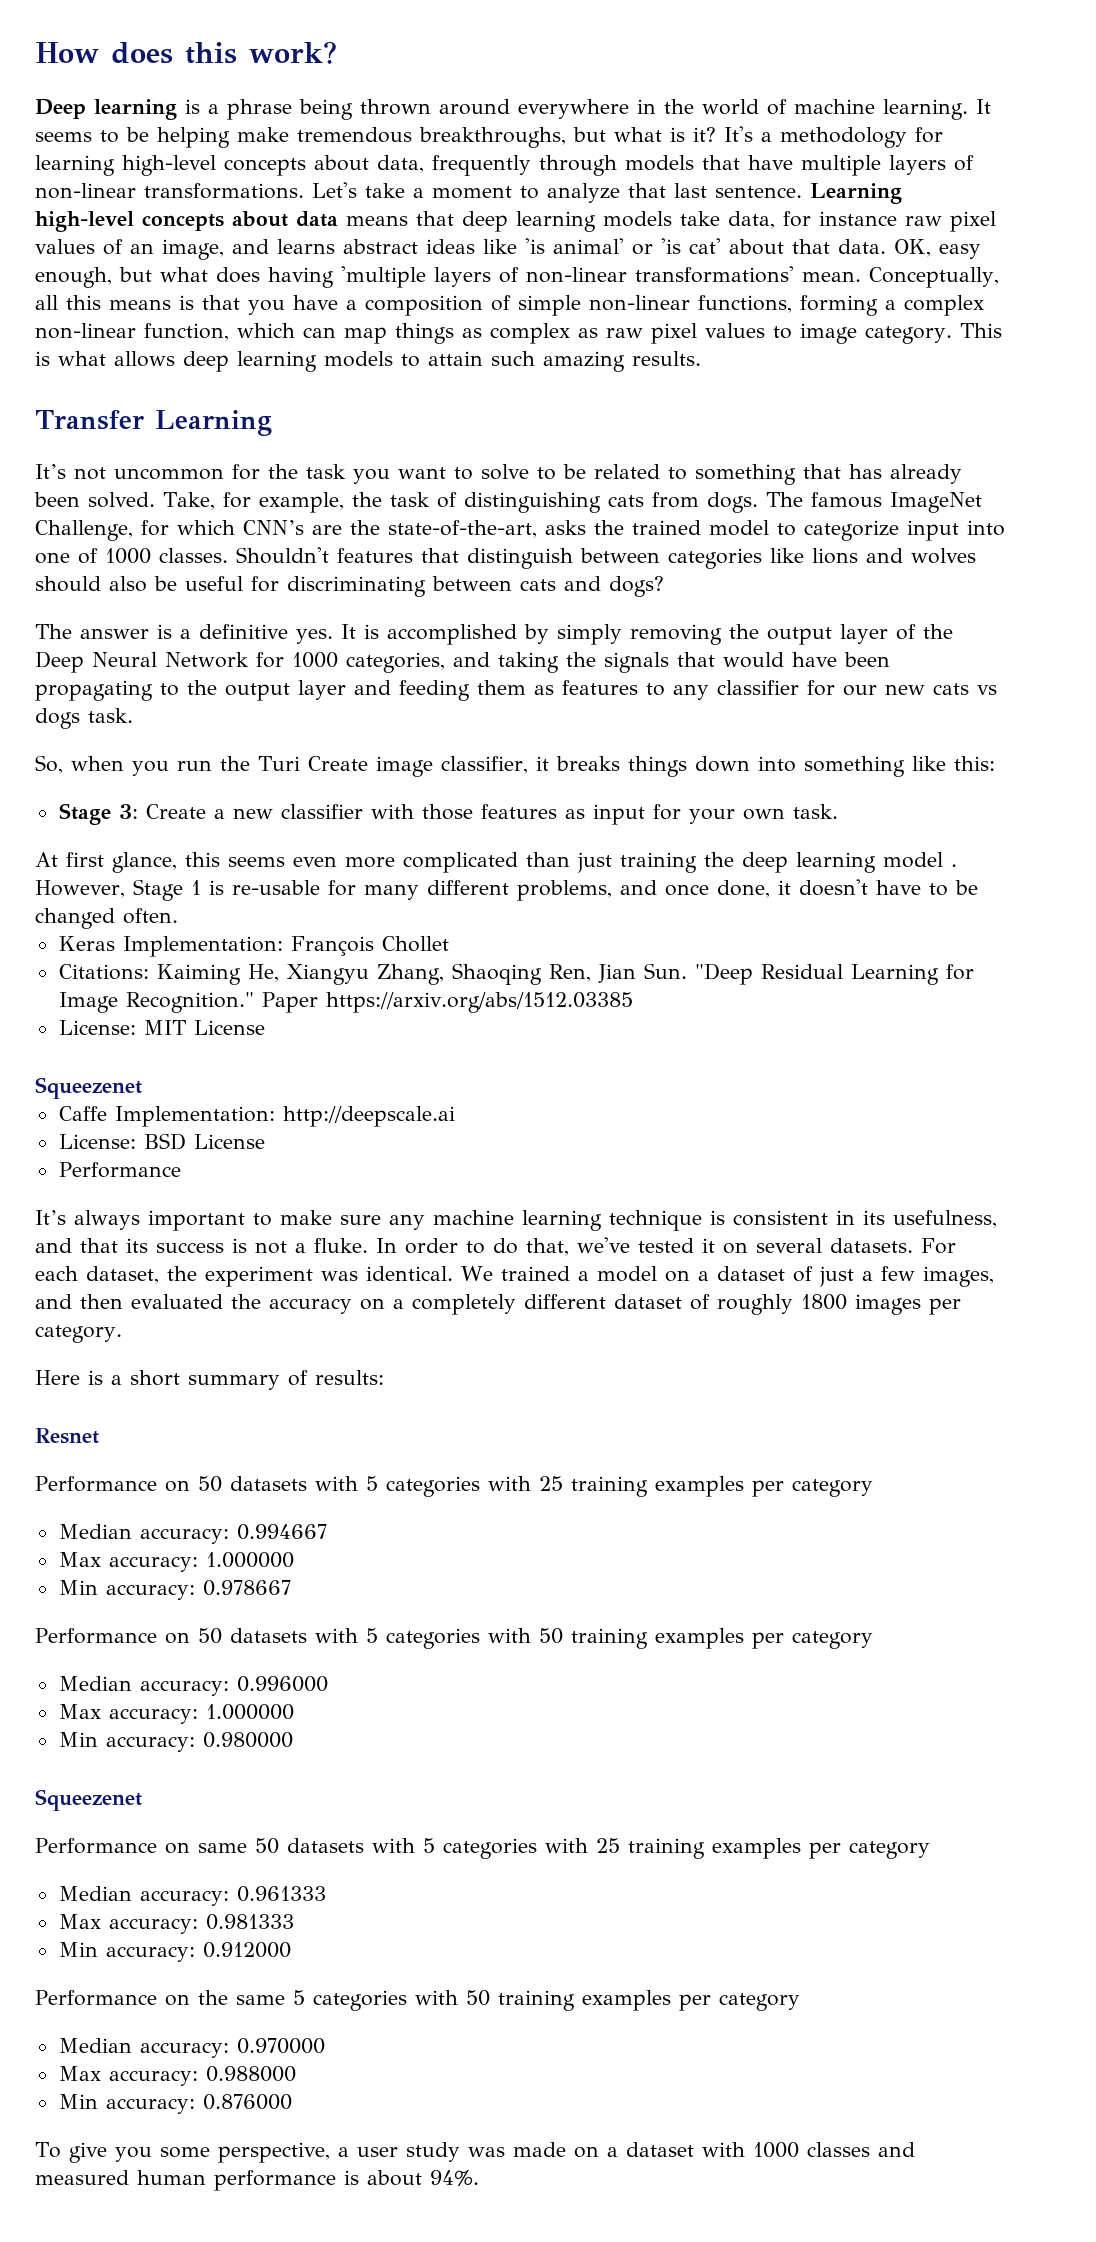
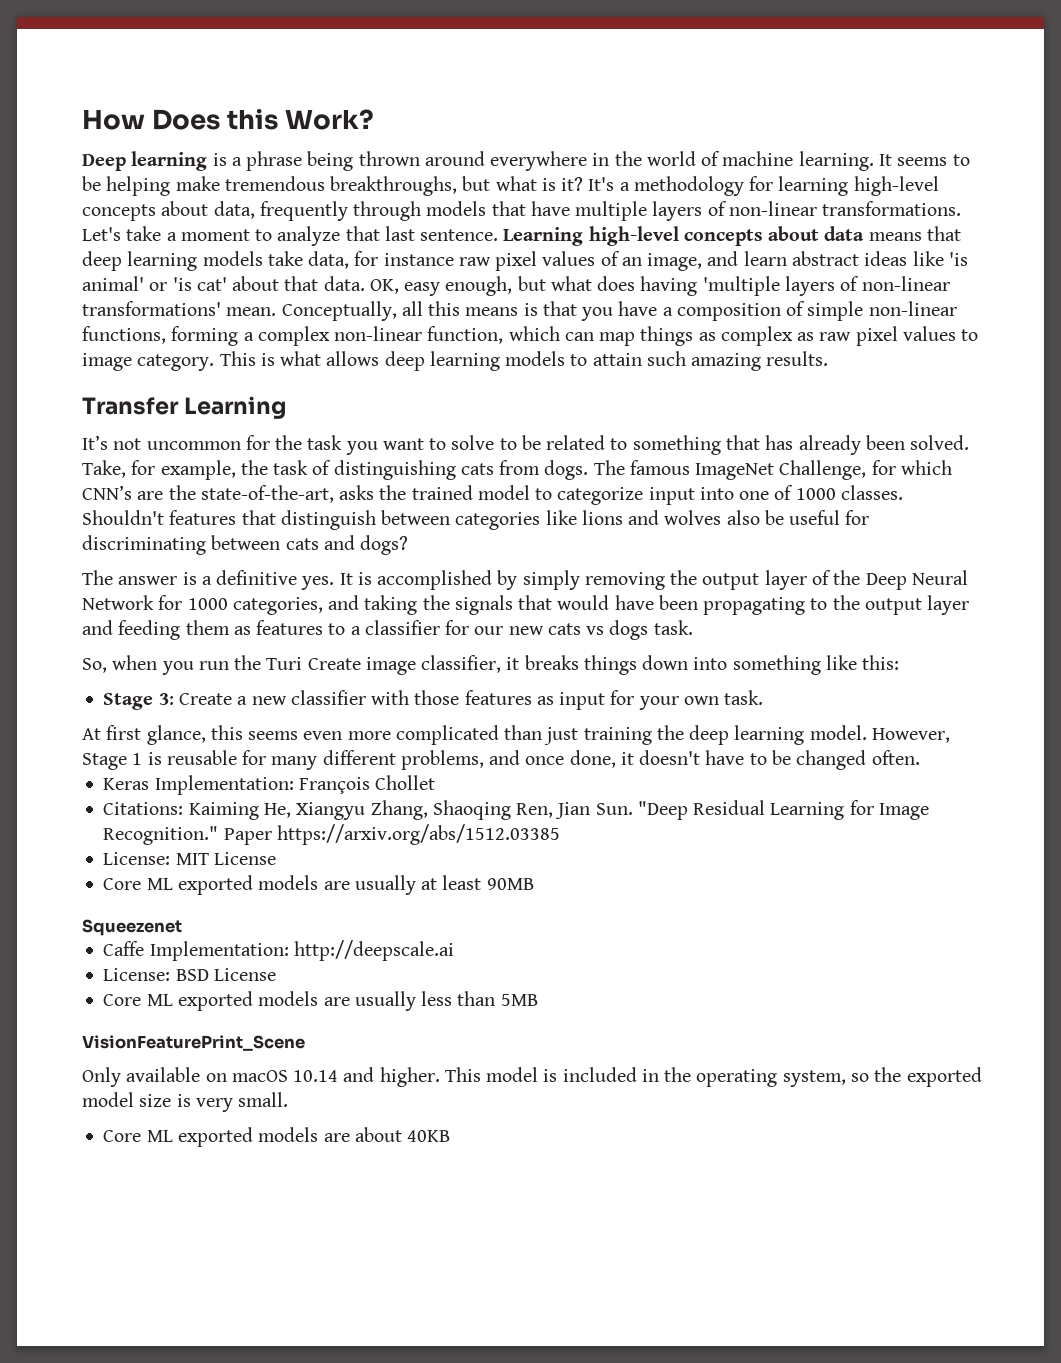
- How does this work?
+ How Does this Work?
- Learning high-level concepts about data means that deep learning models take data, for instance raw pixel values of an image, and learns abstract ideas like 'is animal' or 'is cat' about that data.
+ Learning high-level concepts about data means that deep learning models take data, for instance raw pixel values of an image, and learn abstract ideas like 'is animal' or 'is cat' about that data.
- Shouldn't features that distinguish between categories like lions and wolves should also be useful for discriminating between cats and dogs?
+ Shouldn't features that distinguish between categories like lions and wolves also be useful for discriminating between cats and dogs?
- It is accomplished by simply removing the output layer of the Deep Neural Network for 1000 categories, and taking the signals that would have been propagating to the output layer and feeding them as features to any classifier for our new cats vs dogs task.
+ It is accomplished by simply removing the output layer of the Deep Neural Network for 1000 categories, and taking the signals that would have been propagating to the output layer and feeding them as features to a classifier for our new cats vs dogs task.
- At first glance, this seems even more complicated than just training the deep learning model .
+ At first glance, this seems even more complicated than just training the deep learning model.
- However, Stage 1 is re-usable for many different problems, and once done, it doesn't have to be changed often.
+ However, Stage 1 is reusable for many different problems, and once done, it doesn't have to be changed often.
+ Core ML exported models are usually at least 90MB
  License: BSD License
- Performance
- It’s always important to make sure any machine learning technique is consistent in its usefulness, and that its success is not a fluke. In order to do that, we've tested it on several datasets. For each dataset, the experiment was identical. We trained a model on a dataset of just a few images, and then evaluated the accuracy on a completely different dataset of roughly 1800 images per category.
- Here is a short summary of results:
- Resnet
- Performance on 50 datasets with 5 categories with 25 training examples per category
- Median accuracy: 0.994667
- Max accuracy: 1.000000
- Min accuracy: 0.978667
- Performance on 50 datasets with 5 categories with 50 training examples per category
- Median accuracy: 0.996000
- Max accuracy: 1.000000
- Min accuracy: 0.980000
- Squeezenet
- Performance on same 50 datasets with 5 categories with 25 training examples per category
- Median accuracy: 0.961333
- Max accuracy: 0.981333
- Min accuracy: 0.912000
- Performance on the same 5 categories with 50 training examples per category
- Median accuracy: 0.970000
- Max accuracy: 0.988000
- Min accuracy: 0.876000
- To give you some perspective, a user study was made on a dataset with 1000 classes and measured human performance is about 94%.
+ Core ML exported models are usually less than 5MB
+ VisionFeaturePrint_Scene
+ Only available on macOS 10.14 and higher. This model is included in the operating system, so the exported model size is very small.
+ Core ML exported models are about 40KB

